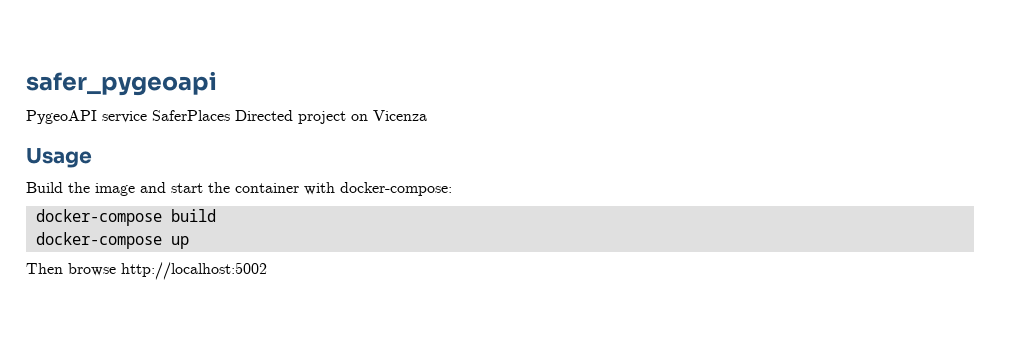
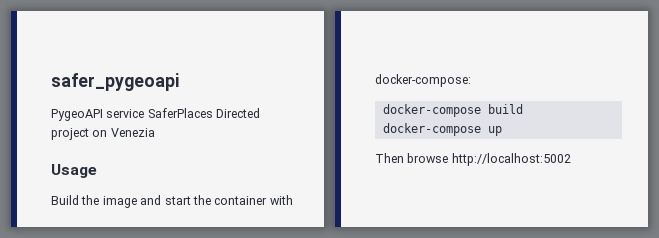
- PygeoAPI service SaferPlaces Directed project on Vicenza
+ PygeoAPI service SaferPlaces Directed project on Venezia

